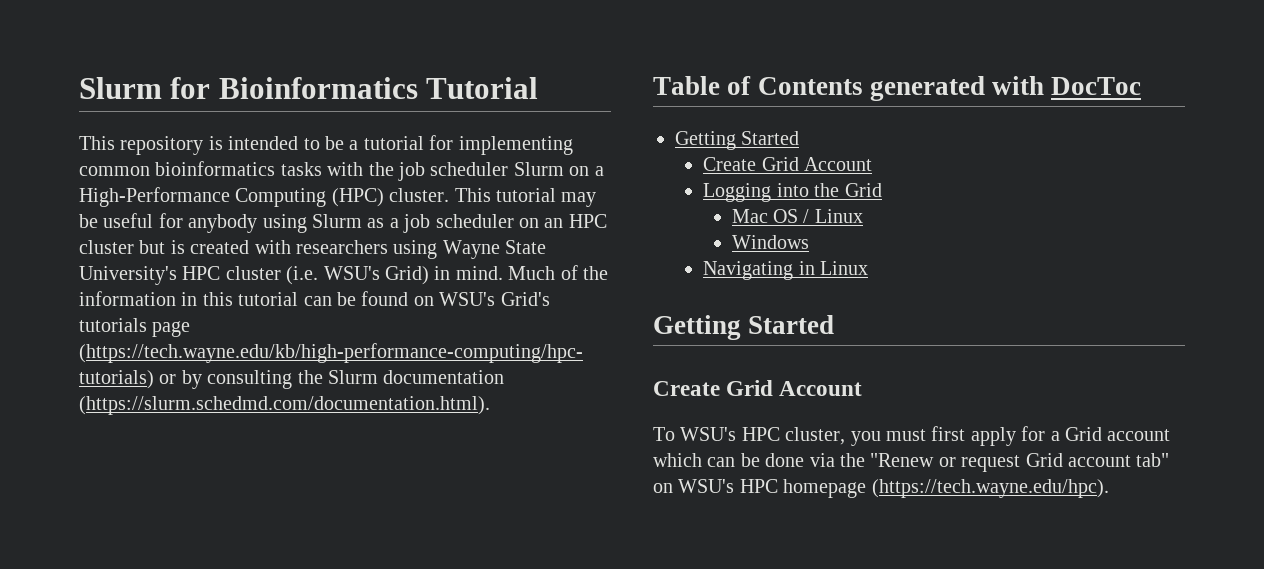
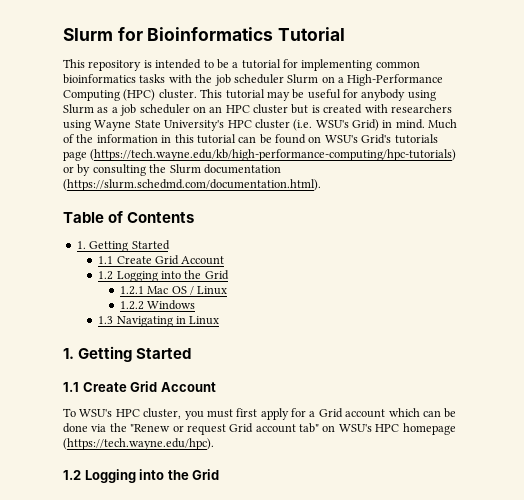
- Table of Contents generated with DocToc
- Getting Started
- Create Grid Account
- Logging into the Grid
+ Table of Contents
+ 1. Getting Started
+ 1.1 Create Grid Account
+ 1.2 Logging into the Grid
- Mac OS / Linux
+ 1.2.1 Mac OS / Linux
- Windows
+ 1.2.2 Windows
- Navigating in Linux
- Getting Started
- Create Grid Account
+ 1.3 Navigating in Linux
+ 1. Getting Started
+ 1.1 Create Grid Account
  To WSU's HPC cluster, you must first apply for a Grid account which can be done via the "Renew or request Grid account tab" on WSU's HPC homepage (https://tech.wayne.edu/hpc).
+ 1.2 Logging into the Grid

